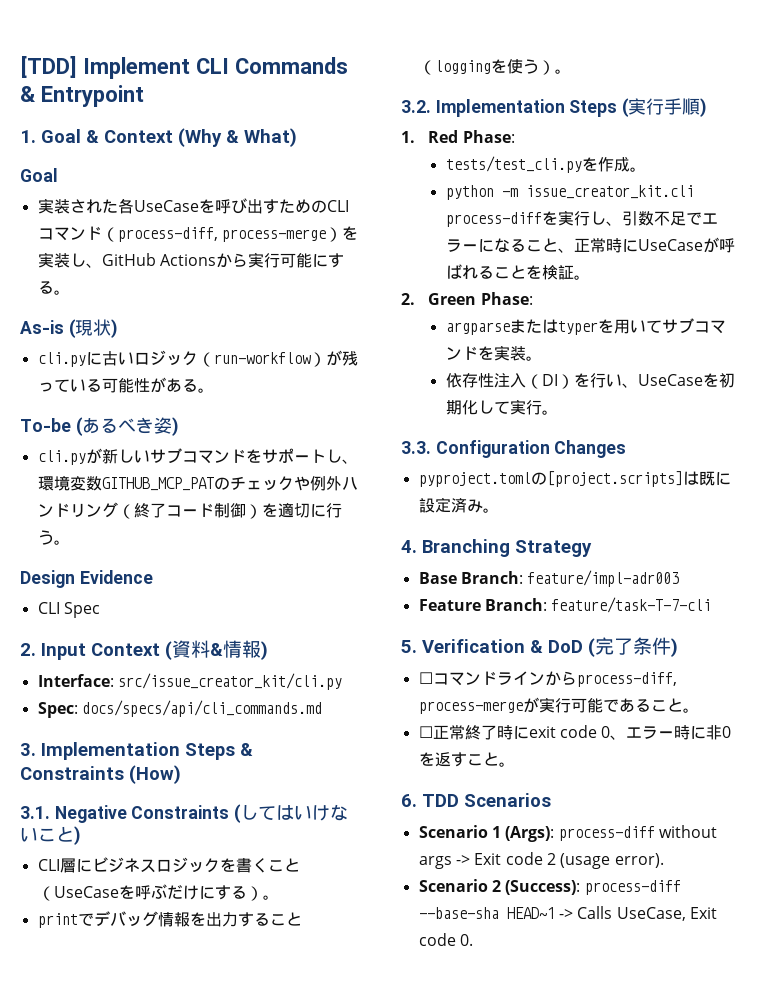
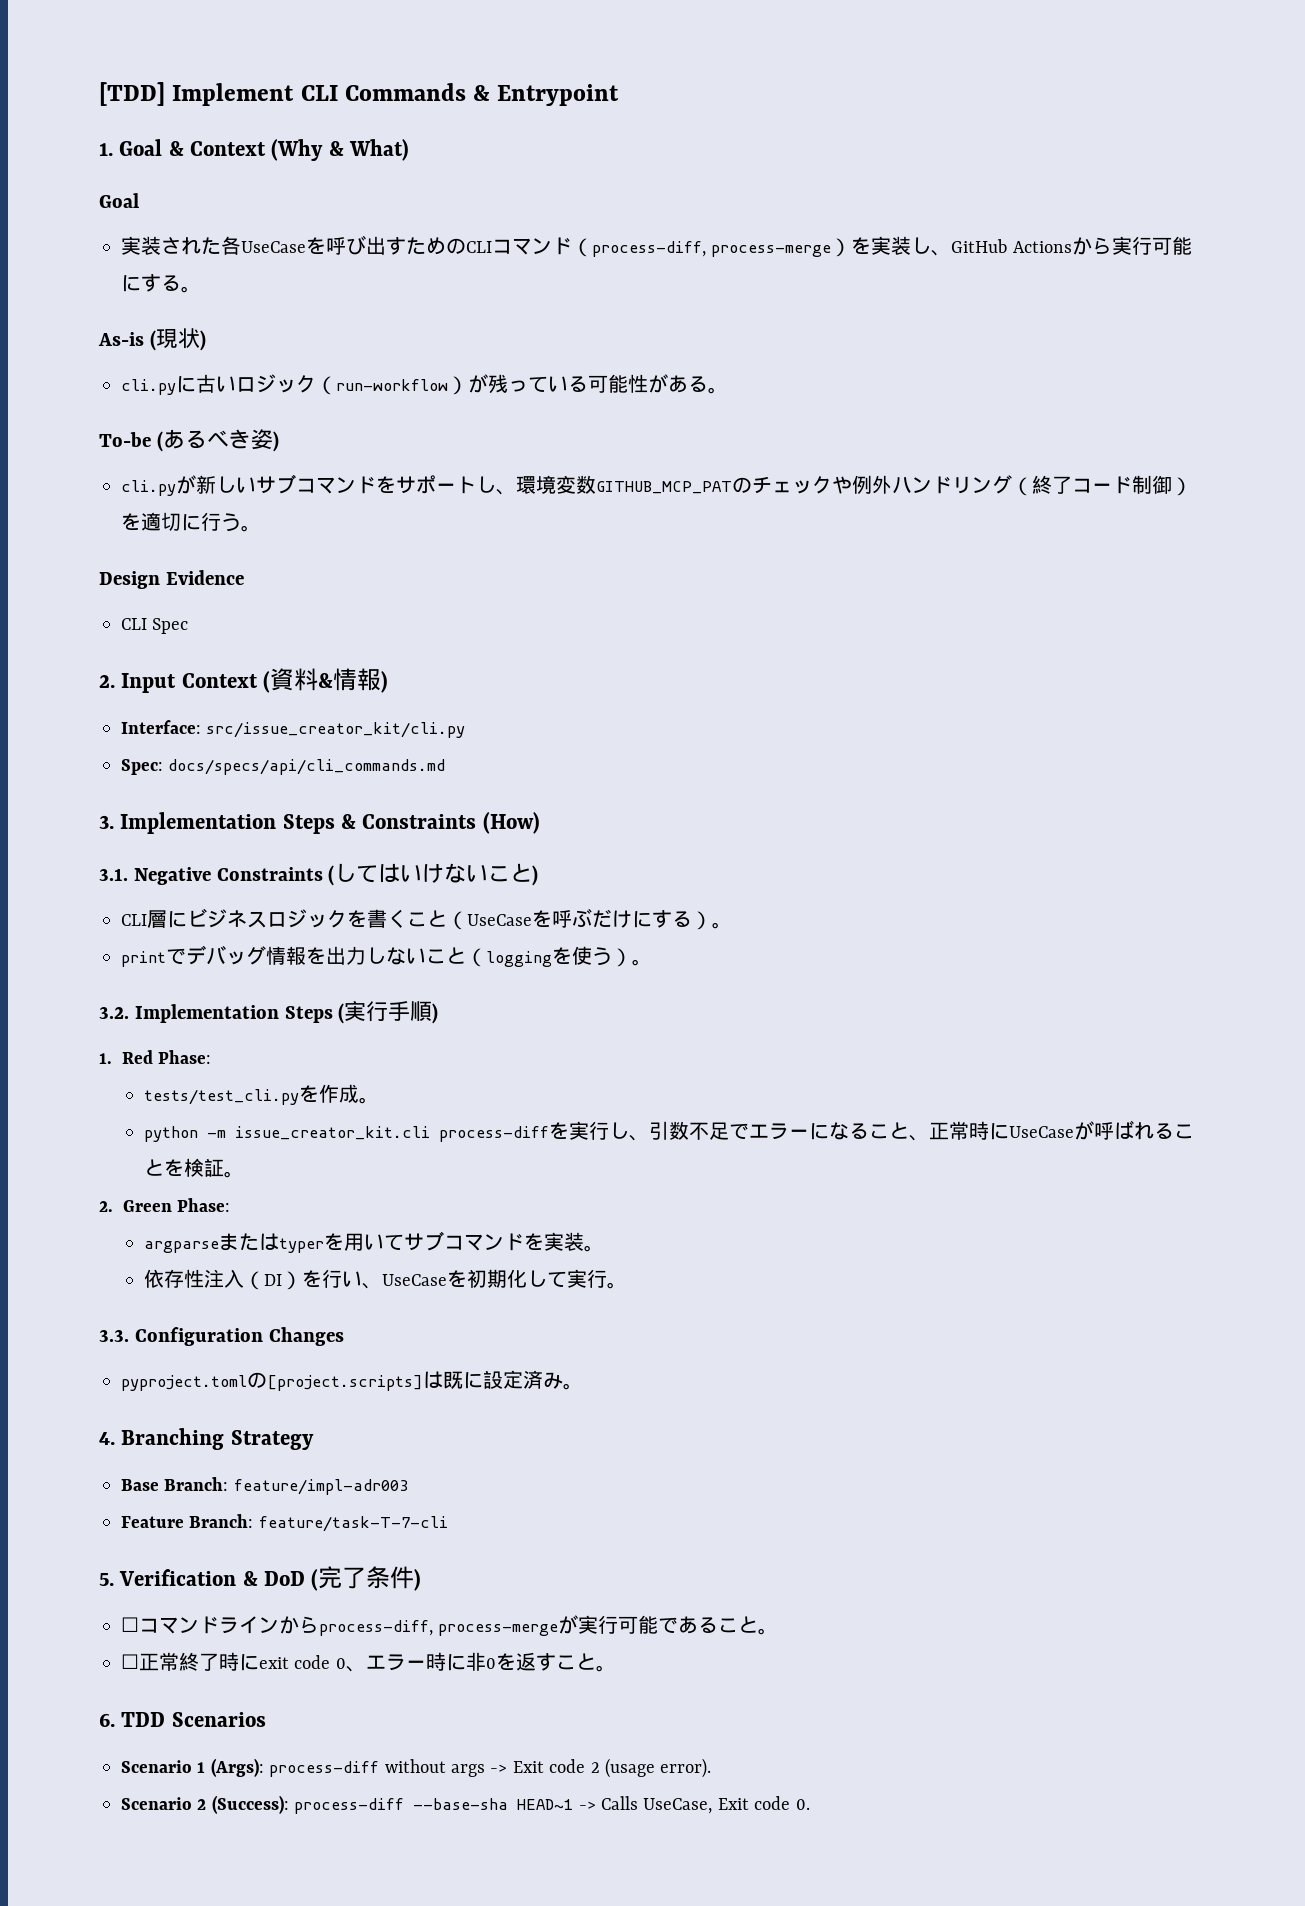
- printでデバッグ情報を出力すること（loggingを使う）。
+ printでデバッグ情報を出力しないこと（loggingを使う）。

